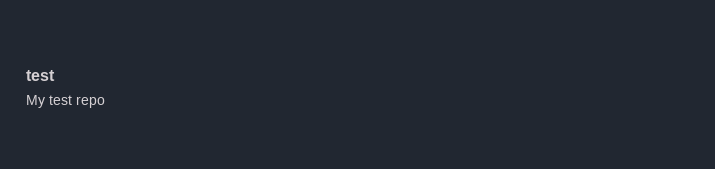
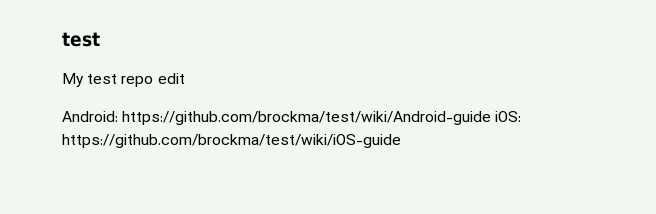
- My test repo
+ My test repo edit
+ Android: https://github.com/brockma/test/wiki/Android-guide iOS: https://github.com/brockma/test/wiki/iOS-guide

